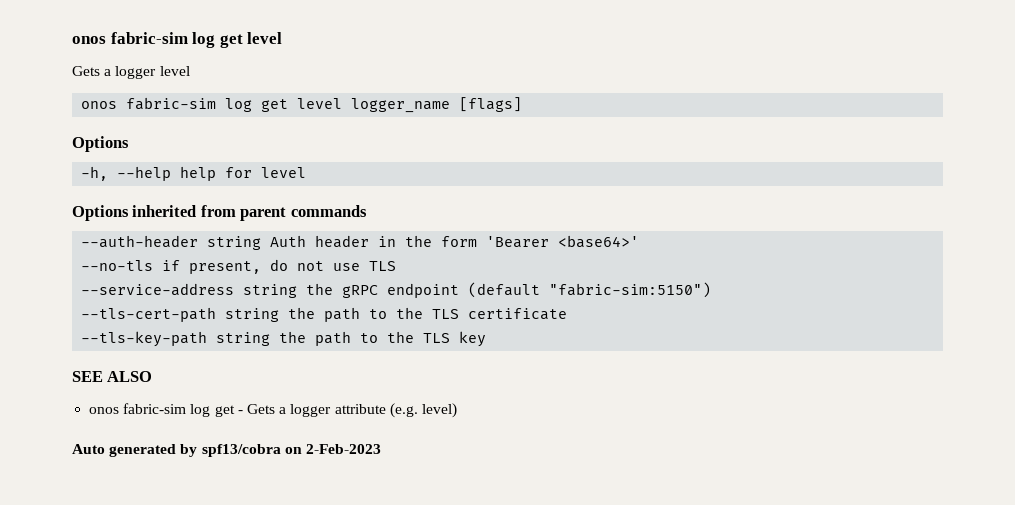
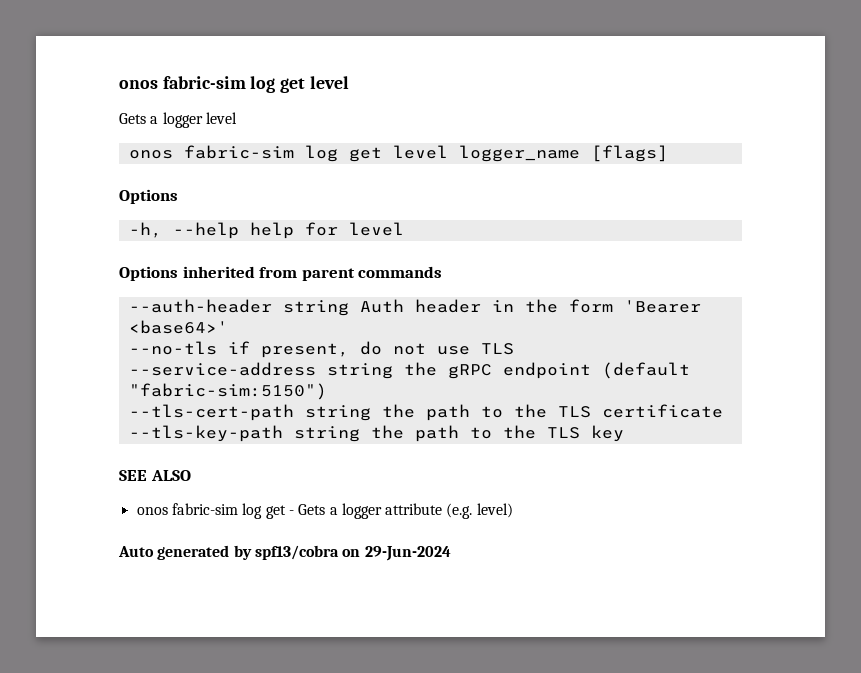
- Auto generated by spf13/cobra on 2-Feb-2023
+ Auto generated by spf13/cobra on 29-Jun-2024

